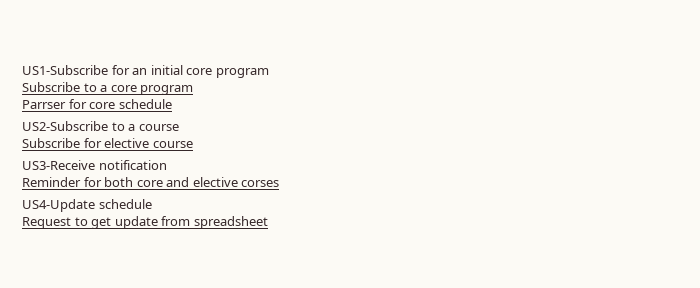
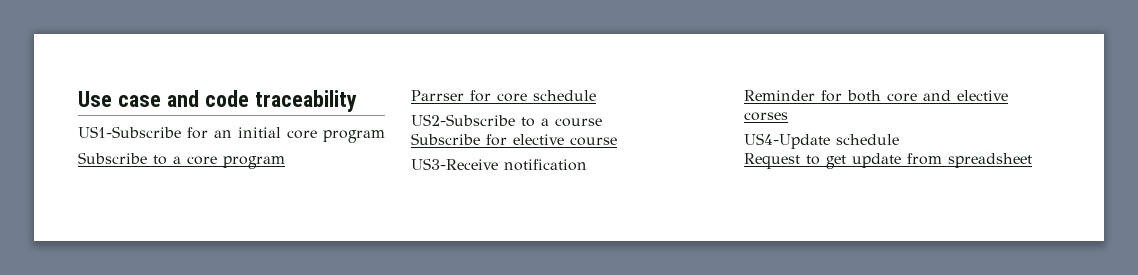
+ Use case and code traceability

